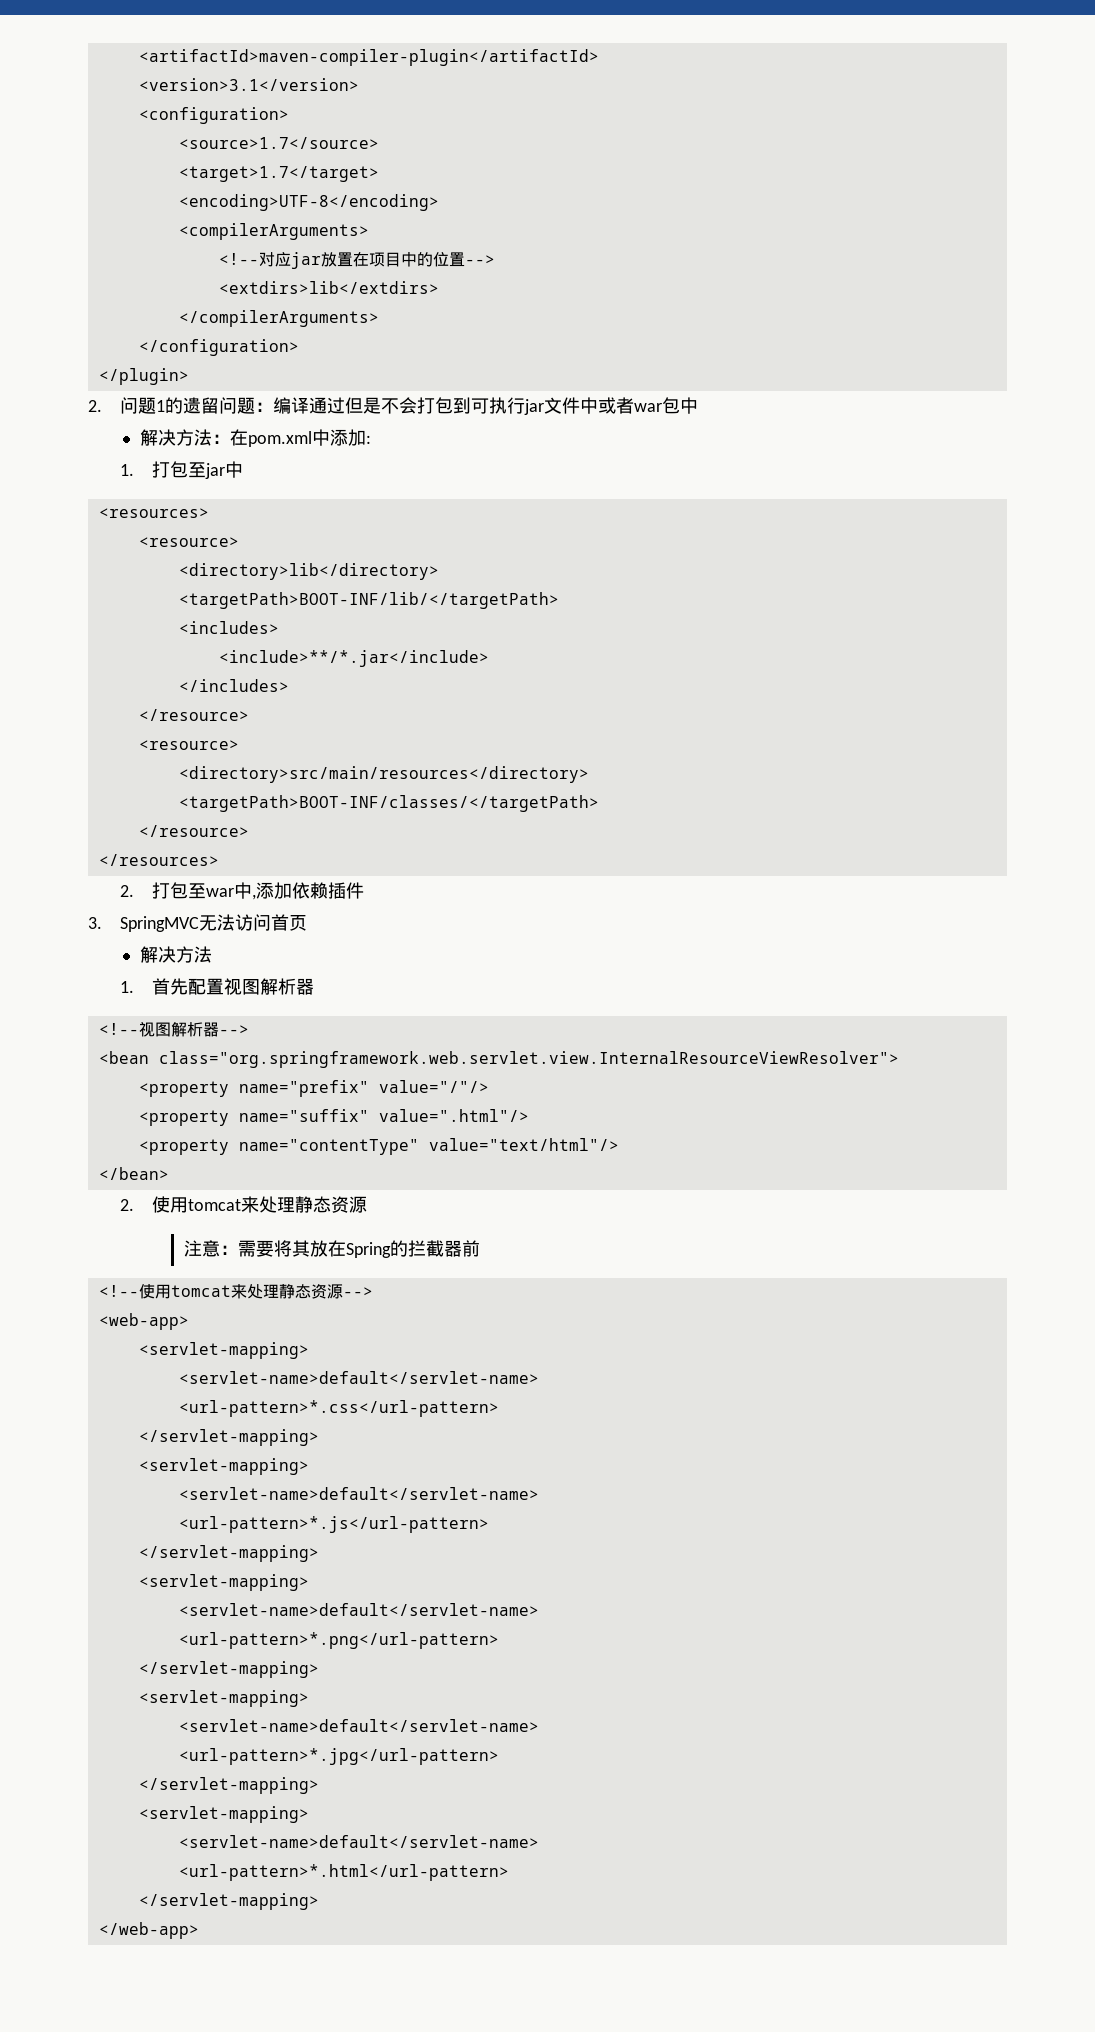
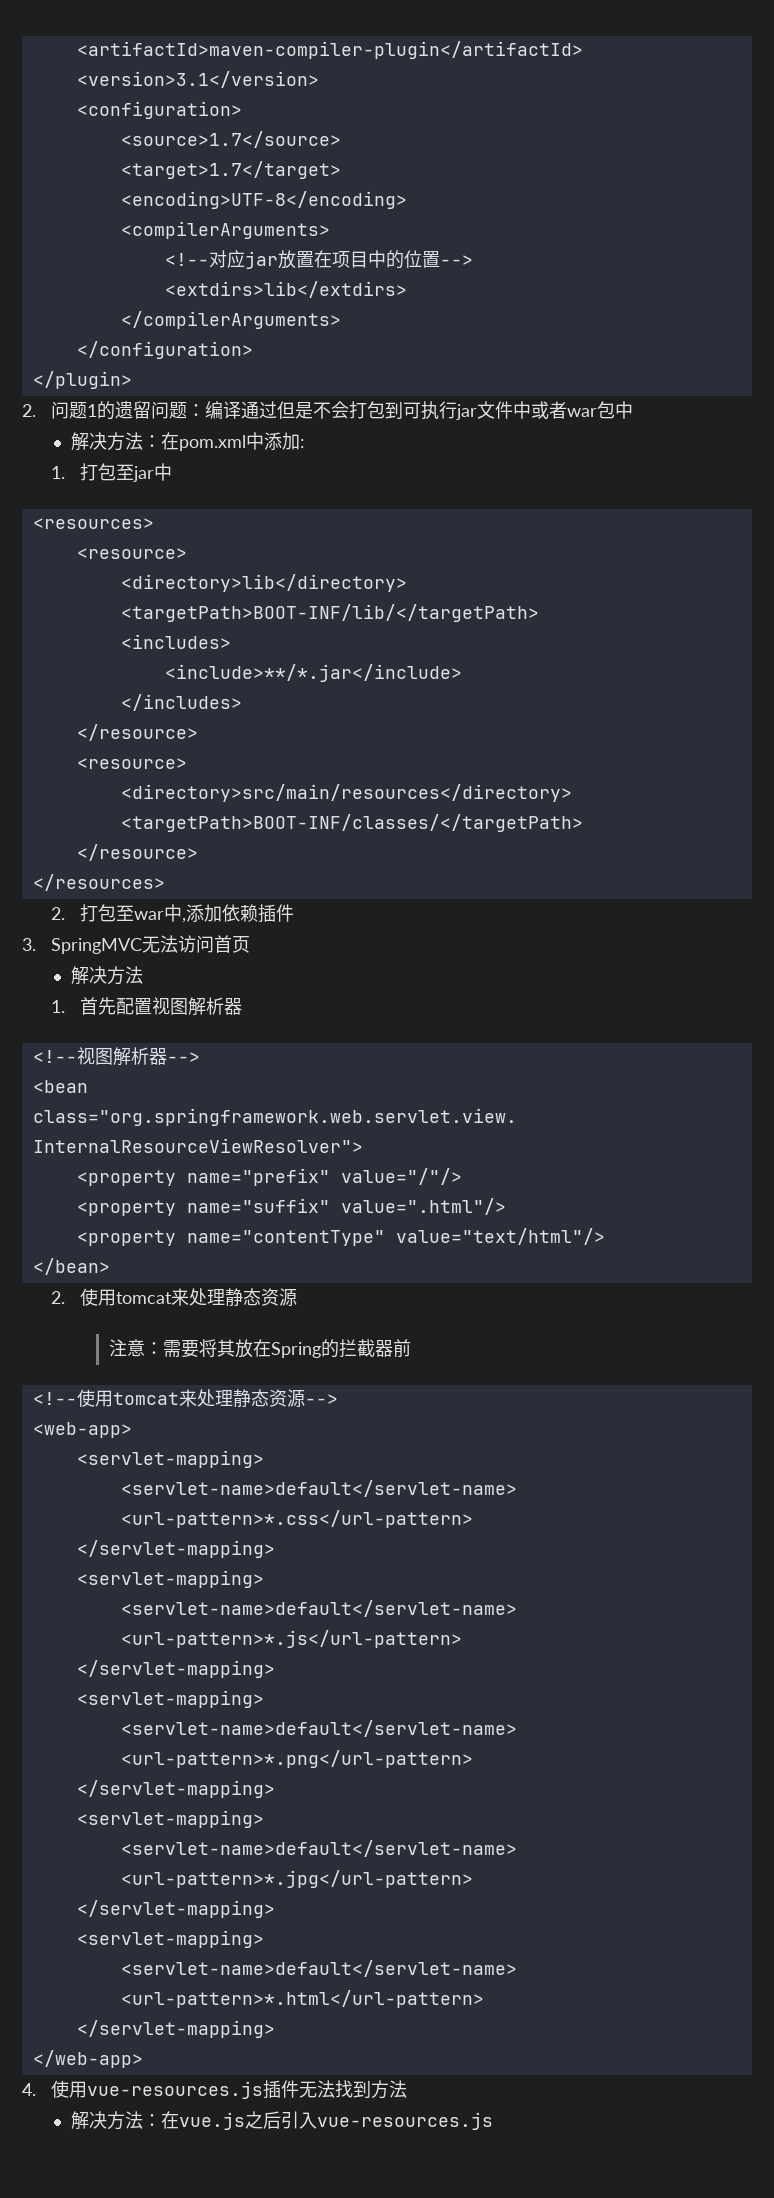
+ 4.使用vue-resources.js插件无法找到方法
+ 解决方法：在vue.js之后引入vue-resources.js

